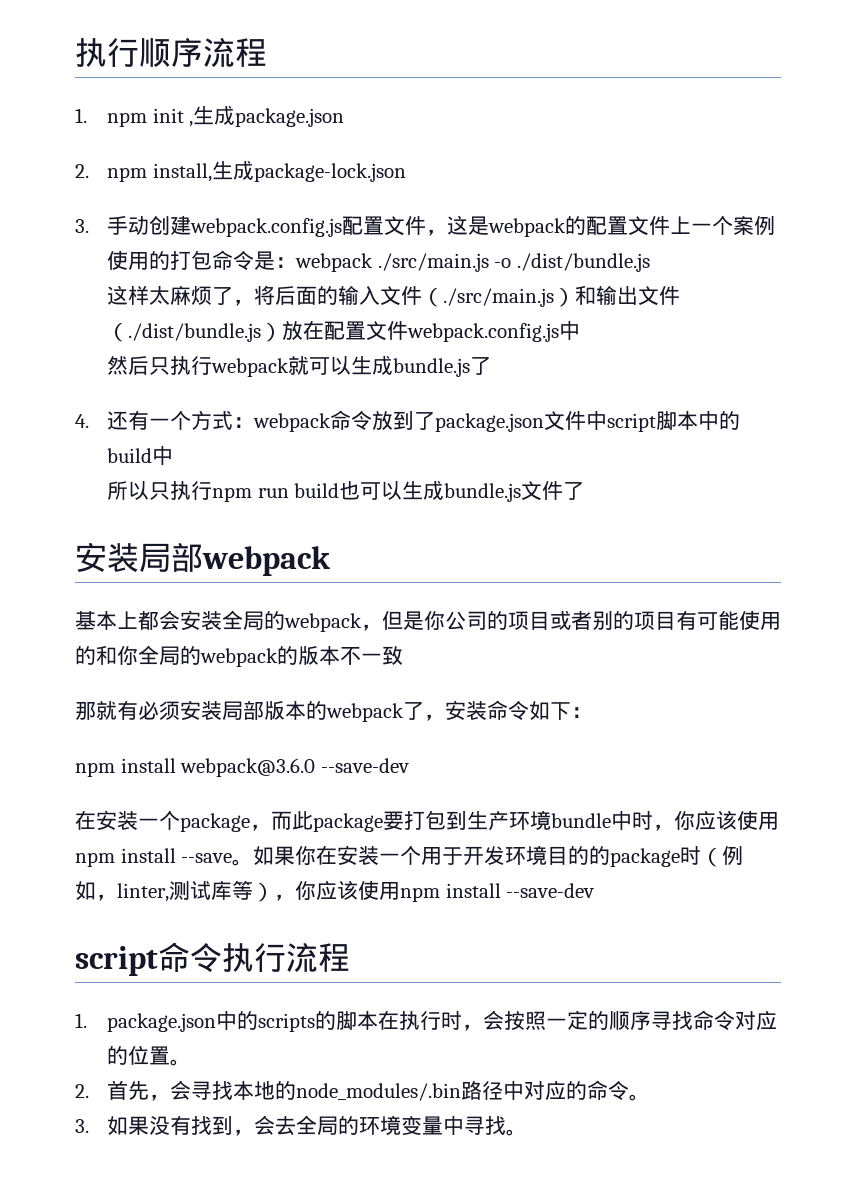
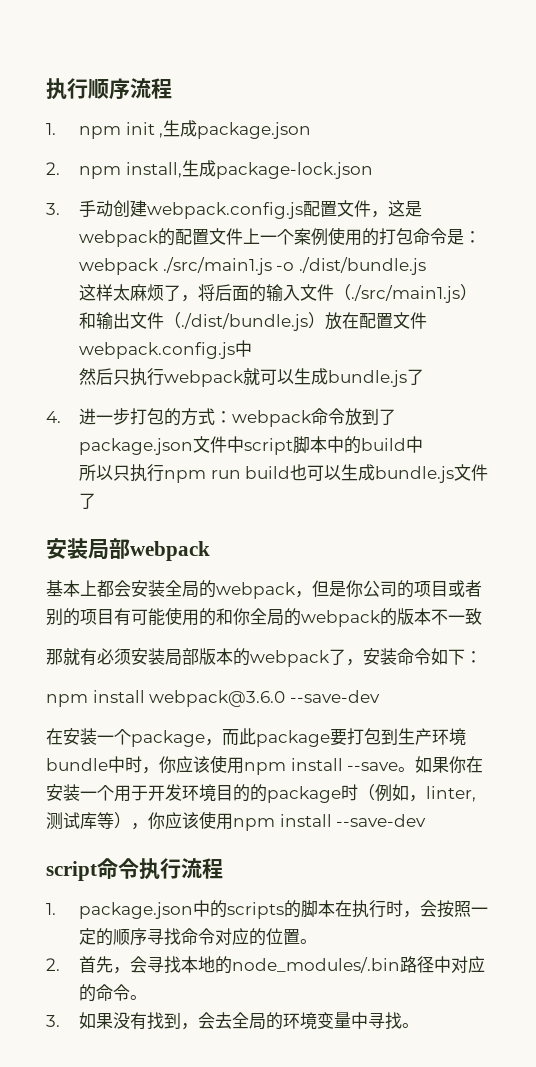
- 3.手动创建webpack.config.js配置文件，这是webpack的配置文件上一个案例使用的打包命令是：webpack ./src/main.js -o ./dist/bundle.js
+ 3.手动创建webpack.config.js配置文件，这是webpack的配置文件上一个案例使用的打包命令是：webpack ./src/main1.js -o ./dist/bundle.js
- 这样太麻烦了，将后面的输入文件（./src/main.js）和输出文件（./dist/bundle.js）放在配置文件webpack.config.js中
+ 这样太麻烦了，将后面的输入文件（./src/main1.js）和输出文件（./dist/bundle.js）放在配置文件webpack.config.js中
- 4.还有一个方式：webpack命令放到了package.json文件中script脚本中的build中
+ 4.进一步打包的方式：webpack命令放到了package.json文件中script脚本中的build中

